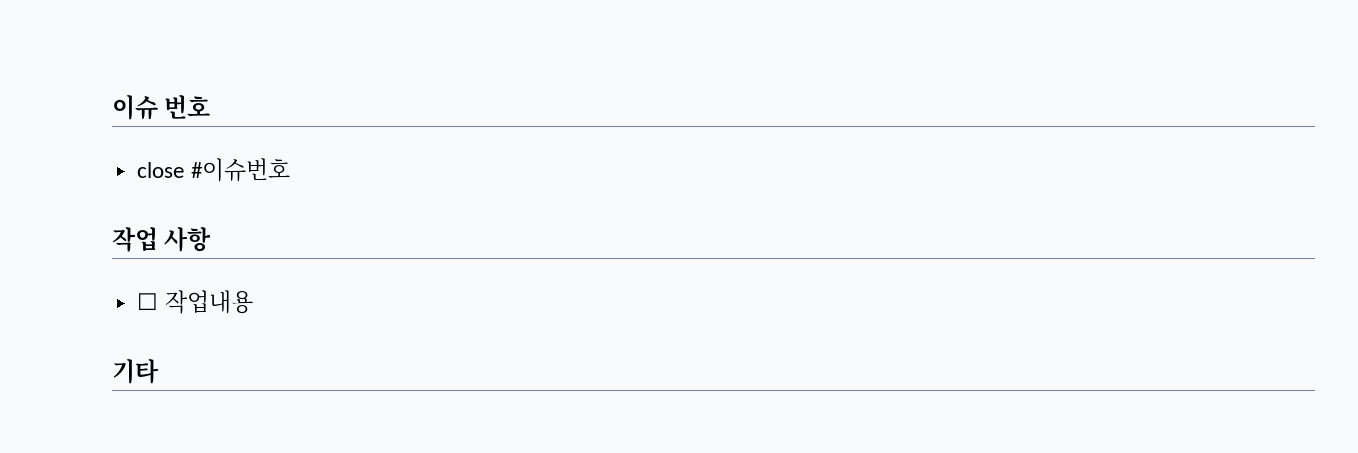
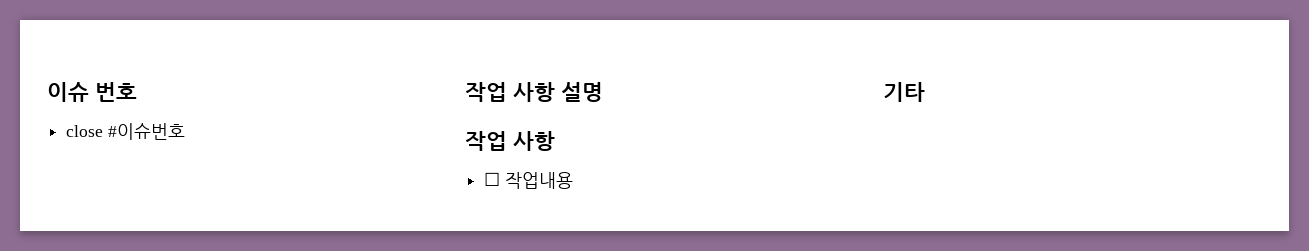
+ 작업 사항 설명

